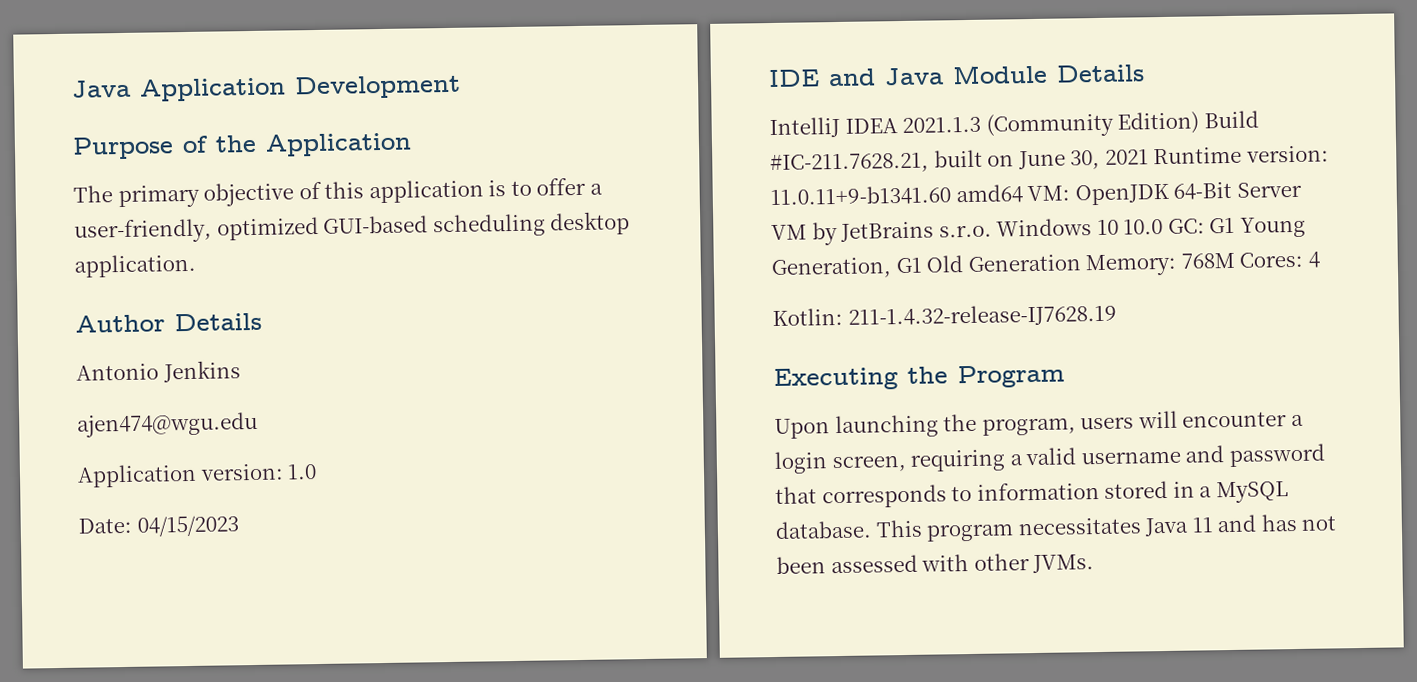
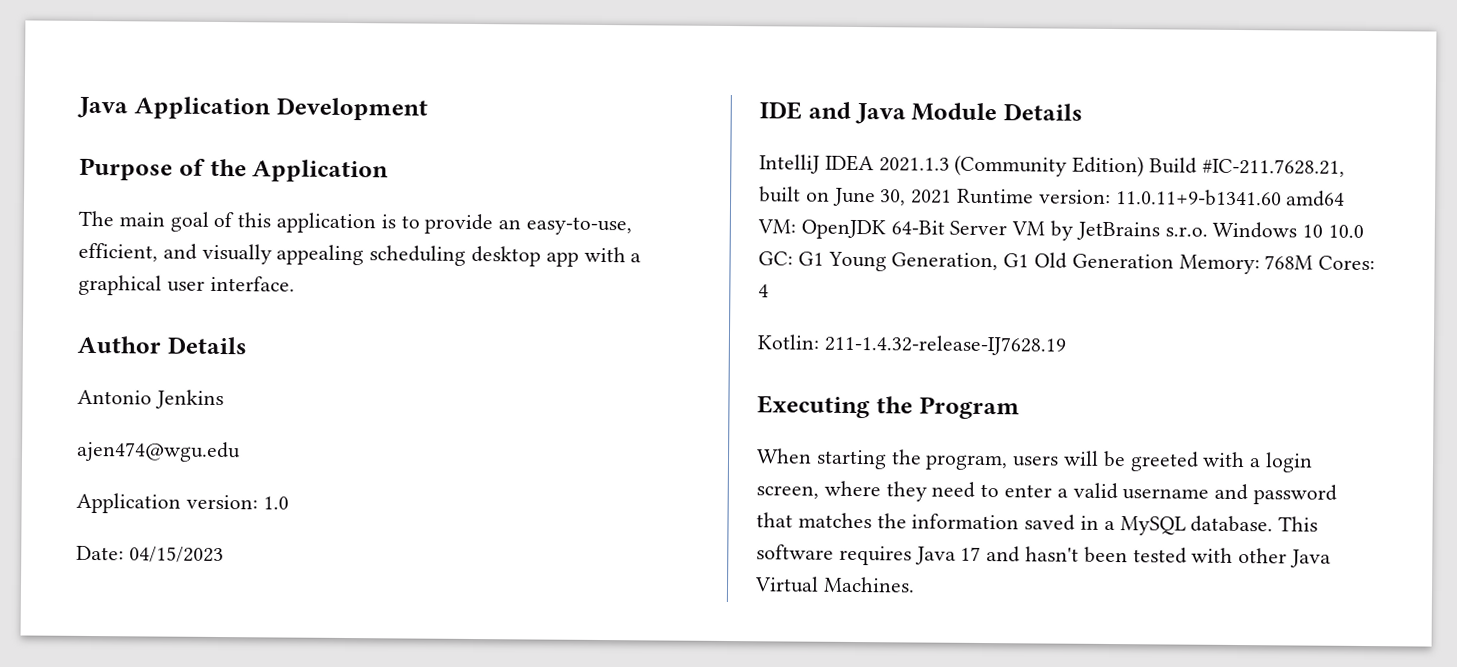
- The primary objective of this application is to offer a user-friendly, optimized GUI-based scheduling desktop application.
+ The main goal of this application is to provide an easy-to-use, efficient, and visually appealing scheduling desktop app with a graphical user interface.
- Upon launching the program, users will encounter a login screen, requiring a valid username and password that corresponds to information stored in a MySQL database.
+ When starting the program, users will be greeted with a login screen, where they need to enter a valid username and password that matches the information saved in a MySQL database.
- This program necessitates Java 11 and has not been assessed with other JVMs.
+ This software requires Java 17 and hasn't been tested with other Java Virtual Machines.

